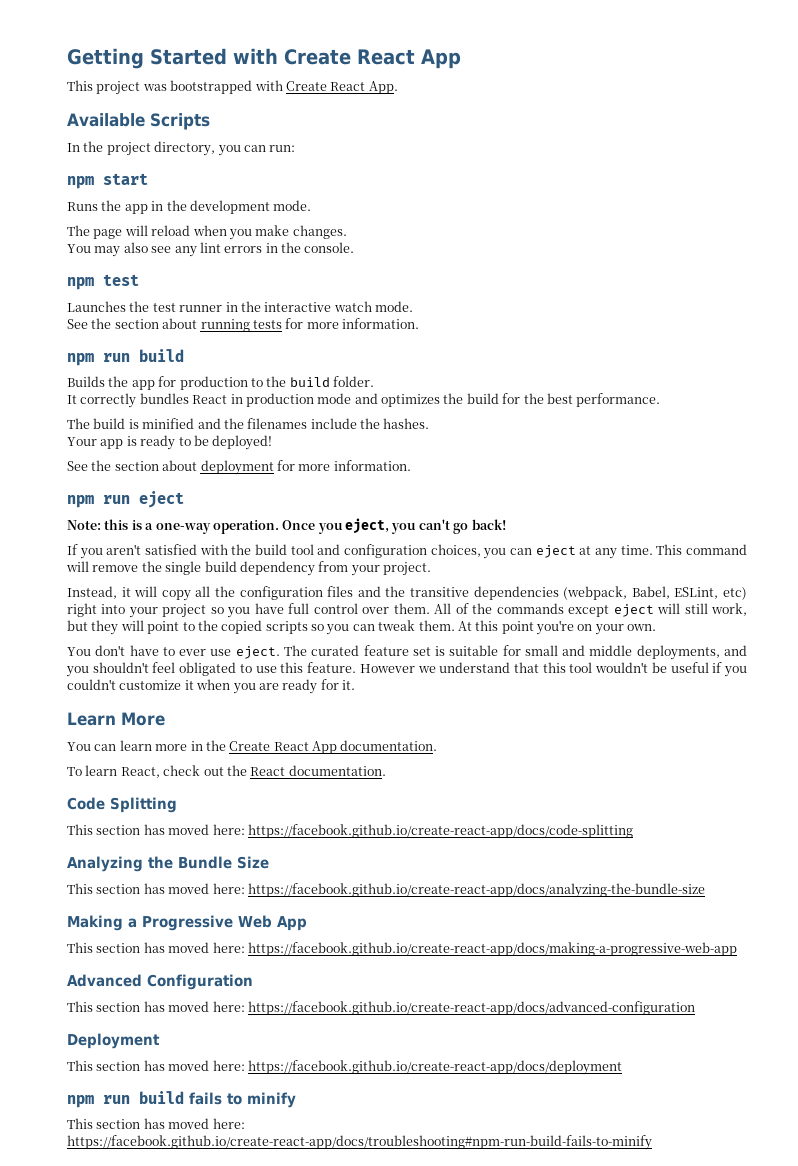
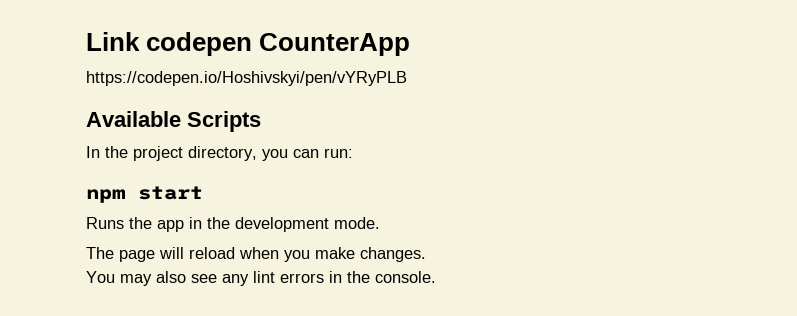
- Getting Started with Create React App
- This project was bootstrapped with Create React App.
+ Link codepen CounterApp
+ https://codepen.io/Hoshivskyi/pen/vYRyPLB
- npm test
- Launches the test runner in the interactive watch mode.
- See the section about running tests for more information.
- npm run build
- Builds the app for production to the build folder.
- It correctly bundles React in production mode and optimizes the build for the best performance.
- The build is minified and the filenames include the hashes.
- Your app is ready to be deployed!
- See the section about deployment for more information.
- npm run eject
- Note: this is a one-way operation. Once you eject, you can't go back!
- If you aren't satisfied with the build tool and configuration choices, you can eject at any time. This command will remove the single build dependency from your project.
- Instead, it will copy all the configuration files and the transitive dependencies (webpack, Babel, ESLint, etc) right into your project so you have full control over them. All of the commands except eject will still work, but they will point to the copied scripts so you can tweak them. At this point you're on your own.
- You don't have to ever use eject. The curated feature set is suitable for small and middle deployments, and you shouldn't feel obligated to use this feature. However we understand that this tool wouldn't be useful if you couldn't customize it when you are ready for it.
- Learn More
- You can learn more in the Create React App documentation.
- To learn React, check out the React documentation.
- Code Splitting
- This section has moved here: https://facebook.github.io/create-react-app/docs/code-splitting
- Analyzing the Bundle Size
- This section has moved here: https://facebook.github.io/create-react-app/docs/analyzing-the-bundle-size
- Making a Progressive Web App
- This section has moved here: https://facebook.github.io/create-react-app/docs/making-a-progressive-web-app
- Advanced Configuration
- This section has moved here: https://facebook.github.io/create-react-app/docs/advanced-configuration
- Deployment
- This section has moved here: https://facebook.github.io/create-react-app/docs/deployment
- npm run build fails to minify
- This section has moved here: https://facebook.github.io/create-react-app/docs/troubleshooting#npm-run-build-fails-to-minify

